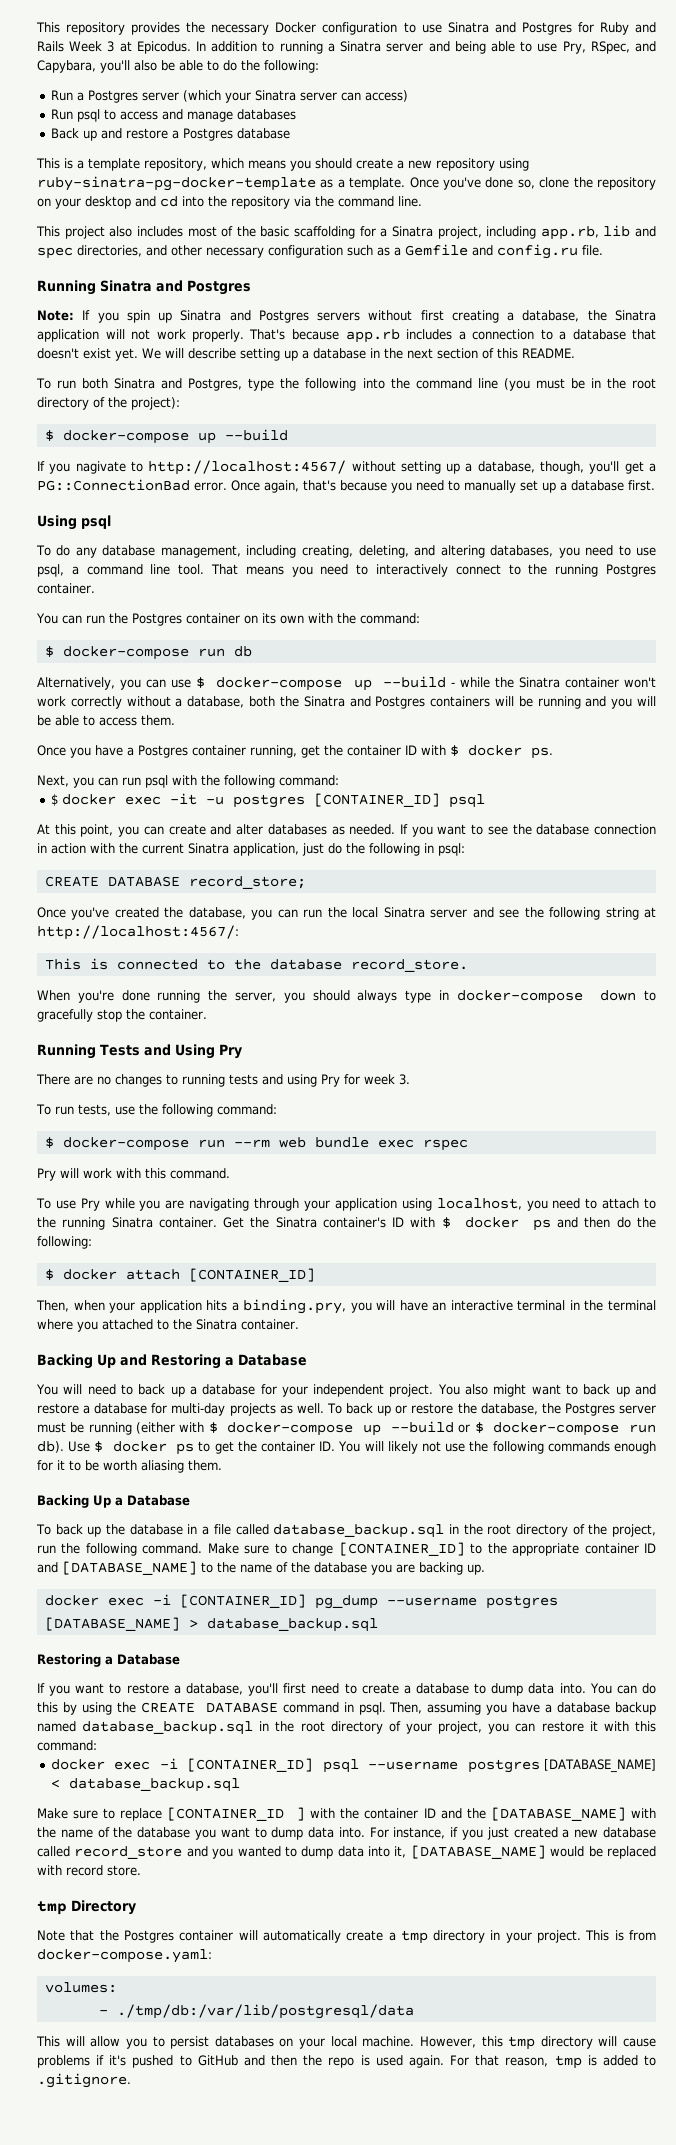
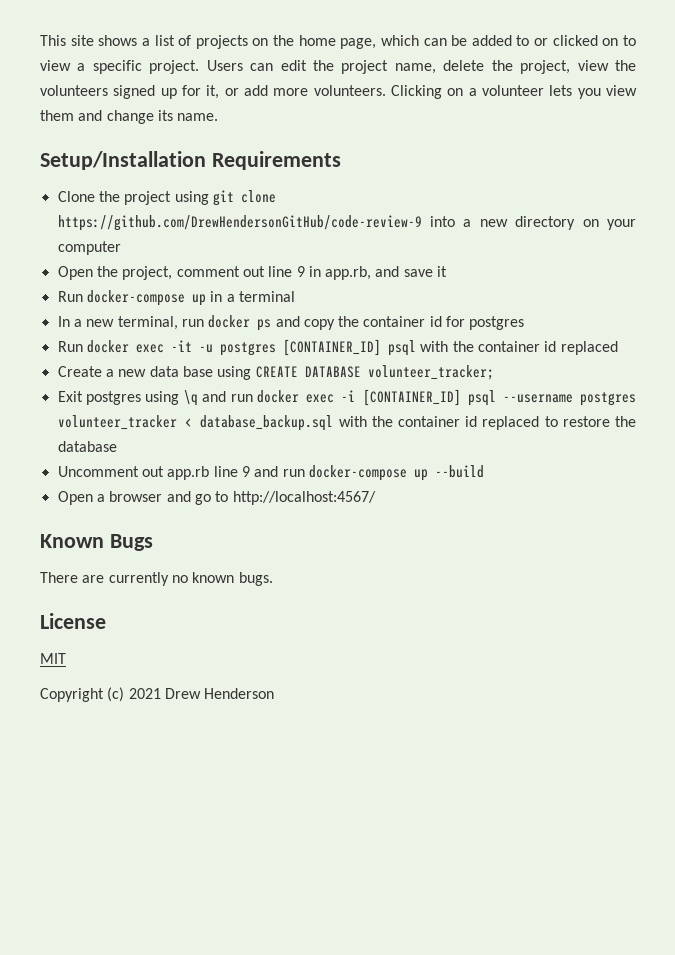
- This repository provides the necessary Docker configuration to use Sinatra and Postgres for Ruby and Rails Week 3 at Epicodus. In addition to running a Sinatra server and being able to use Pry, RSpec, and Capybara, you'll also be able to do the following:
- Run a Postgres server (which your Sinatra server can access)
- Run psql to access and manage databases
- Back up and restore a Postgres database
- This is a template repository, which means you should create a new repository using ruby-sinatra-pg-docker-template as a template. Once you've done so, clone the repository on your desktop and cd into the repository via the command line.
- This project also includes most of the basic scaffolding for a Sinatra project, including app.rb, lib and spec directories, and other necessary configuration such as a Gemfile and config.ru file.
- Running Sinatra and Postgres
- Note: If you spin up Sinatra and Postgres servers without first creating a database, the Sinatra application will not work properly. That's because app.rb includes a connection to a database that doesn't exist yet. We will describe setting up a database in the next section of this README.
- To run both Sinatra and Postgres, type the following into the command line (you must be in the root directory of the project):
- $ docker-compose up --build
- If you nagivate to http://localhost:4567/ without setting up a database, though, you'll get a PG::ConnectionBad error. Once again, that's because you need to manually set up a database first.
- Using psql
- To do any database management, including creating, deleting, and altering databases, you need to use psql, a command line tool. That means you need to interactively connect to the running Postgres container.
- You can run the Postgres container on its own with the command:
- $ docker-compose run db
- Alternatively, you can use $ docker-compose up --build - while the Sinatra container won't work correctly without a database, both the Sinatra and Postgres containers will be running and you will be able to access them.
- Once you have a Postgres container running, get the container ID with $ docker ps.
- Next, you can run psql with the following command:
- $ docker exec -it -u postgres [CONTAINER_ID] psql
- At this point, you can create and alter databases as needed. If you want to see the database connection in action with the current Sinatra application, just do the following in psql:
- CREATE DATABASE record_store;
- Once you've created the database, you can run the local Sinatra server and see the following string at http://localhost:4567/:
- This is connected to the database record_store.
- When you're done running the server, you should always type in docker-compose down to gracefully stop the container.
- Running Tests and Using Pry
- There are no changes to running tests and using Pry for week 3.
- To run tests, use the following command:
- $ docker-compose run --rm web bundle exec rspec
- Pry will work with this command.
- To use Pry while you are navigating through your application using localhost, you need to attach to the running Sinatra container. Get the Sinatra container's ID with $ docker ps and then do the following:
- $ docker attach [CONTAINER_ID]
- Then, when your application hits a binding.pry, you will have an interactive terminal in the terminal where you attached to the Sinatra container.
- Backing Up and Restoring a Database
- You will need to back up a database for your independent project. You also might want to back up and restore a database for multi-day projects as well. To back up or restore the database, the Postgres server must be running (either with $ docker-compose up --build or $ docker-compose run db). Use $ docker ps to get the container ID. You will likely not use the following commands enough for it to be worth aliasing them.
- Backing Up a Database
- To back up the database in a file called database_backup.sql in the root directory of the project, run the following command. Make sure to change [CONTAINER_ID] to the appropriate container ID and [DATABASE_NAME] to the name of the database you are backing up.
- docker exec -i [CONTAINER_ID] pg_dump --username postgres [DATABASE_NAME] > database_backup.sql
- Restoring a Database
- If you want to restore a database, you'll first need to create a database to dump data into. You can do this by using the CREATE DATABASE command in psql. Then, assuming you have a database backup named database_backup.sql in the root directory of your project, you can restore it with this command:
- docker exec -i [CONTAINER_ID] psql --username postgres [DATABASE_NAME] < database_backup.sql
- Make sure to replace [CONTAINER_ID ] with the container ID and the [DATABASE_NAME] with the name of the database you want to dump data into. For instance, if you just created a new database called record_store and you wanted to dump data into it, [DATABASE_NAME] would be replaced with record store.
- tmp Directory
- Note that the Postgres container will automatically create a tmp directory in your project. This is from docker-compose.yaml:
- volumes:
- - ./tmp/db:/var/lib/postgresql/data
- This will allow you to persist databases on your local machine. However, this tmp directory will cause problems if it's pushed to GitHub and then the repo is used again. For that reason, tmp is added to .gitignore.
+ This site shows a list of projects on the home page, which can be added to or clicked on to view a specific project. Users can edit the project name, delete the project, view the volunteers signed up for it, or add more volunteers. Clicking on a volunteer lets you view them and change its name.
+ Setup/Installation Requirements
+ Clone the project using git clone https://github.com/DrewHendersonGitHub/code-review-9 into a new directory on your computer
+ Open the project, comment out line 9 in app.rb, and save it
+ Run docker-compose up in a terminal
+ In a new terminal, run docker ps and copy the container id for postgres
+ Run docker exec -it -u postgres [CONTAINER_ID] psql with the container id replaced
+ Create a new data base using CREATE DATABASE volunteer_tracker;
+ Exit postgres using \q and run docker exec -i [CONTAINER_ID] psql --username postgres volunteer_tracker < database_backup.sql with the container id replaced to restore the database
+ Uncomment out app.rb line 9 and run docker-compose up --build
+ Open a browser and go to http://localhost:4567/
+ Known Bugs
+ There are currently no known bugs.
+ License
+ MIT
+ Copyright (c) 2021 Drew Henderson

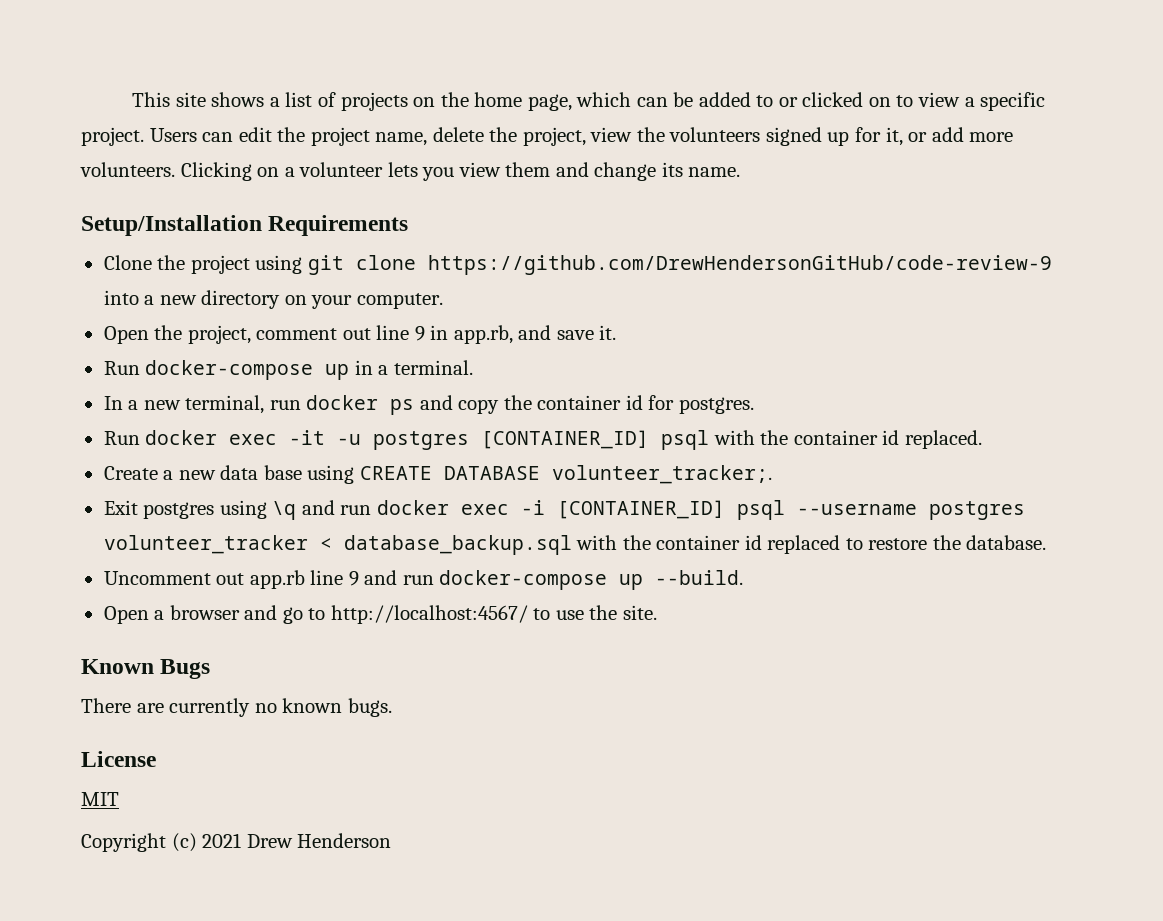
- Clone the project using git clone https://github.com/DrewHendersonGitHub/code-review-9 into a new directory on your computer
+ Clone the project using git clone https://github.com/DrewHendersonGitHub/code-review-9 into a new directory on your computer.
- Open the project, comment out line 9 in app.rb, and save it
+ Open the project, comment out line 9 in app.rb, and save it.
- Run docker-compose up in a terminal
+ Run docker-compose up in a terminal.
- In a new terminal, run docker ps and copy the container id for postgres
+ In a new terminal, run docker ps and copy the container id for postgres.
- Run docker exec -it -u postgres [CONTAINER_ID] psql with the container id replaced
+ Run docker exec -it -u postgres [CONTAINER_ID] psql with the container id replaced.
- Create a new data base using CREATE DATABASE volunteer_tracker;
+ Create a new data base using CREATE DATABASE volunteer_tracker;.
- Exit postgres using \q and run docker exec -i [CONTAINER_ID] psql --username postgres volunteer_tracker < database_backup.sql with the container id replaced to restore the database
+ Exit postgres using \q and run docker exec -i [CONTAINER_ID] psql --username postgres volunteer_tracker < database_backup.sql with the container id replaced to restore the database.
- Uncomment out app.rb line 9 and run docker-compose up --build
+ Uncomment out app.rb line 9 and run docker-compose up --build.
- Open a browser and go to http://localhost:4567/
+ Open a browser and go to http://localhost:4567/ to use the site.

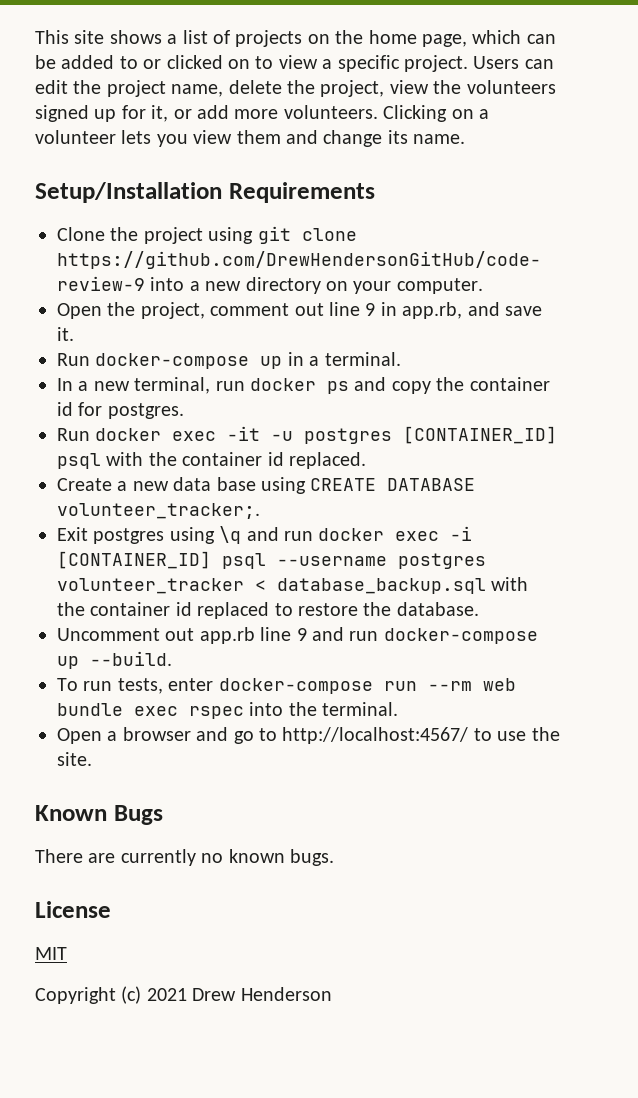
+ To run tests, enter docker-compose run --rm web bundle exec rspec into the terminal.

